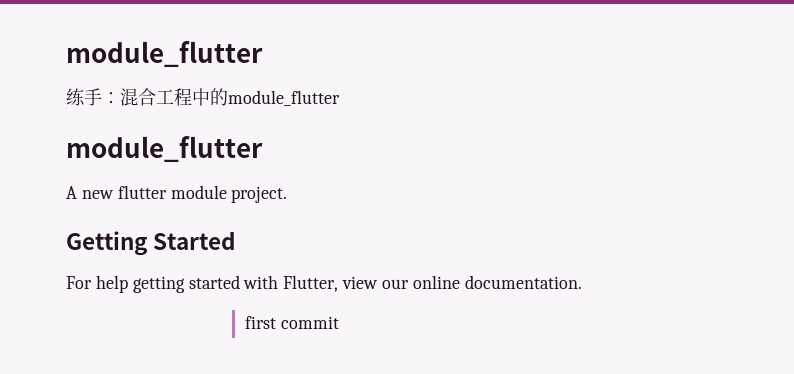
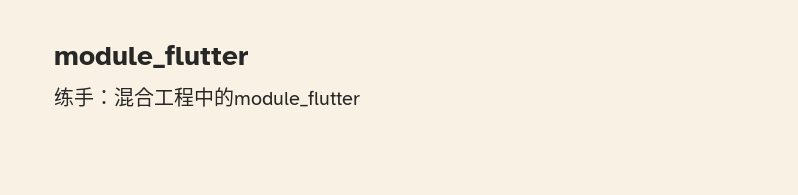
  练手：混合工程中的module_flutter
- module_flutter
- A new flutter module project.
- Getting Started
- For help getting started with Flutter, view our online documentation.
- first commit

